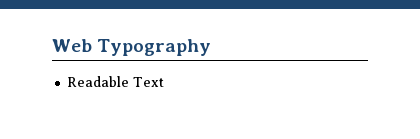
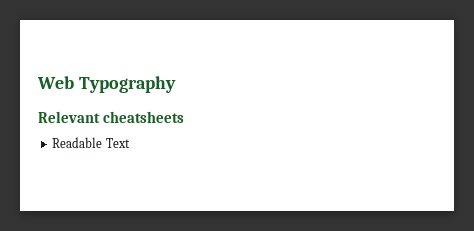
+ Relevant cheatsheets

